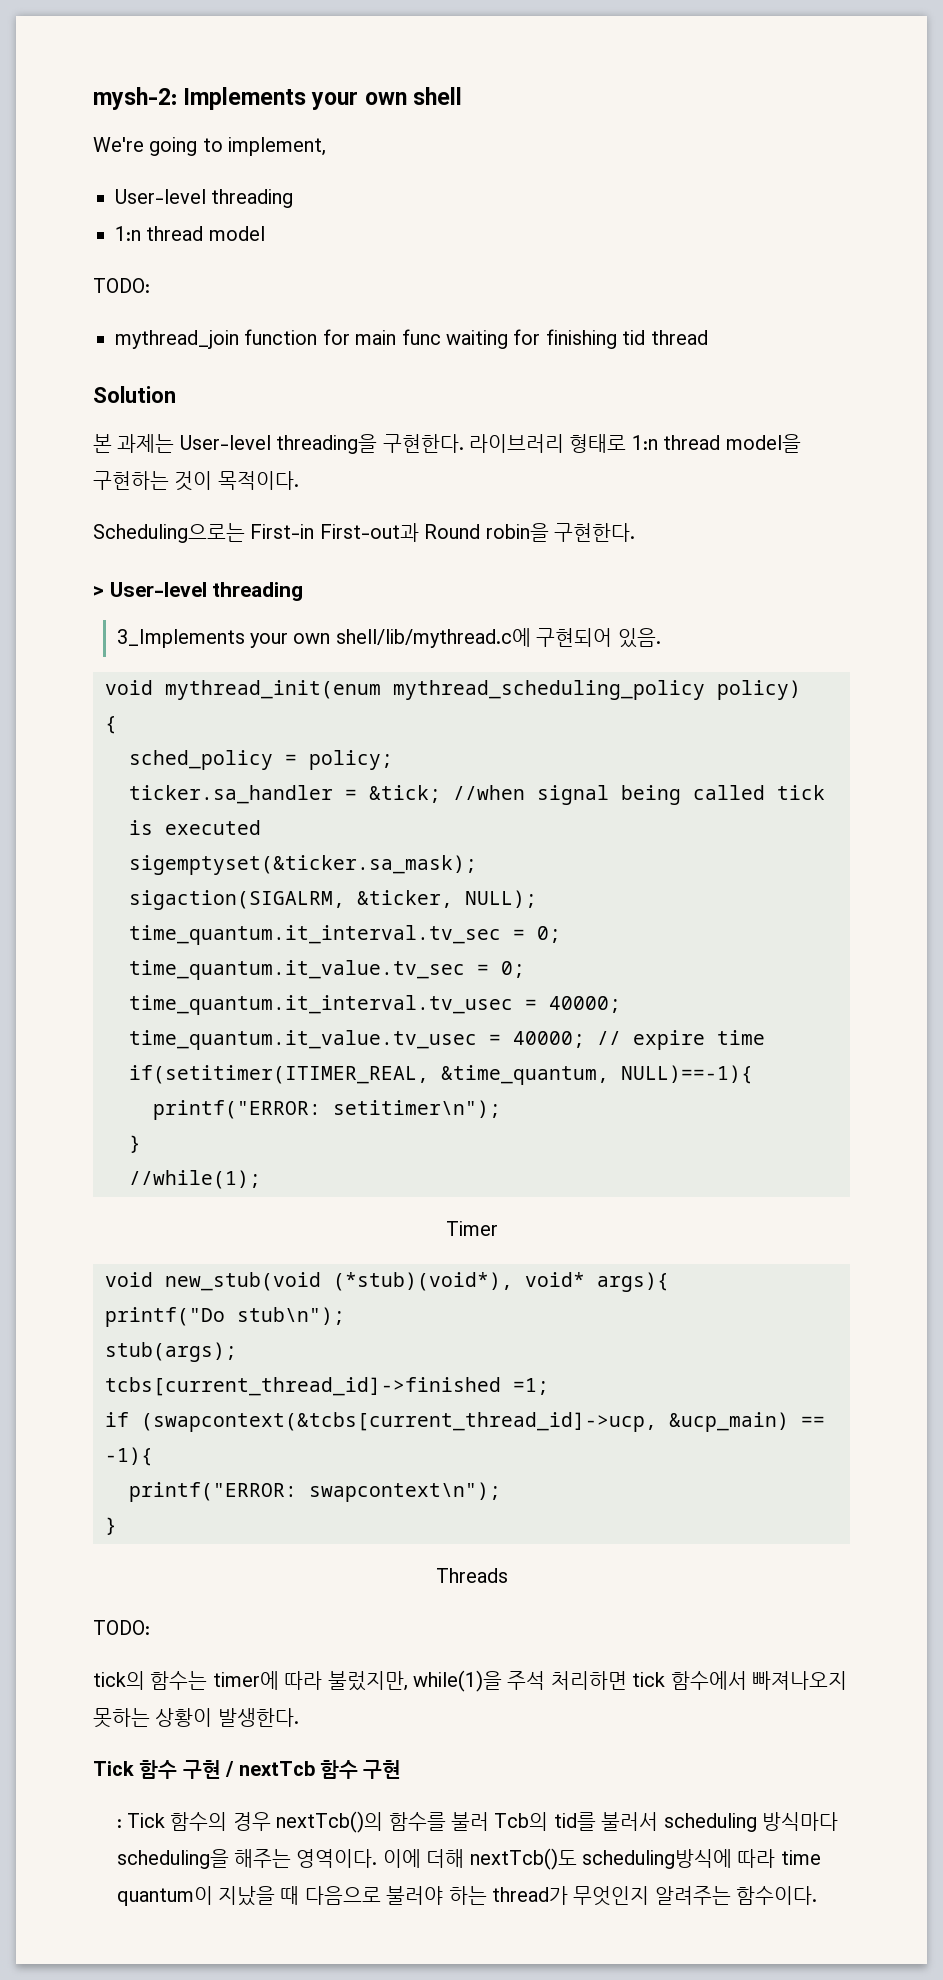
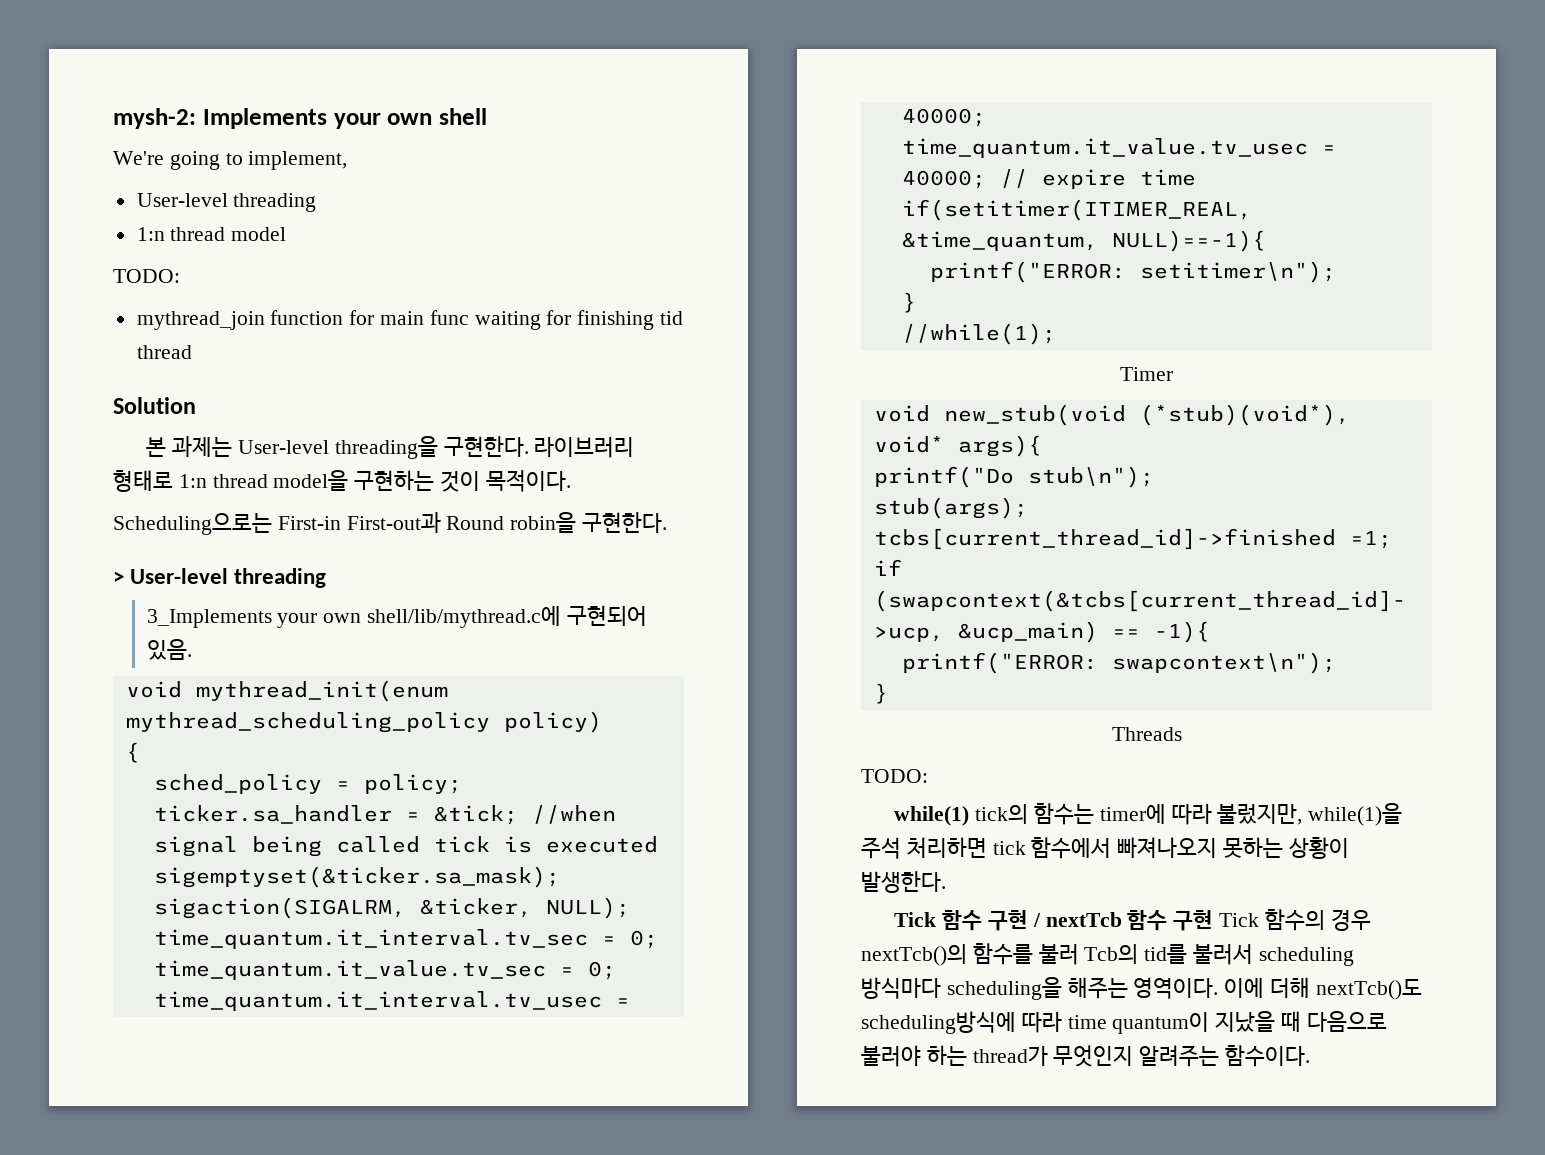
- tick의 함수는 timer에 따라 불렀지만, while(1)을 주석 처리하면 tick 함수에서 빠져나오지 못하는 상황이 발생한다.
+ while(1) tick의 함수는 timer에 따라 불렀지만, while(1)을 주석 처리하면 tick 함수에서 빠져나오지 못하는 상황이 발생한다.
- Tick 함수 구현 / nextTcb 함수 구현
- : Tick 함수의 경우 nextTcb()의 함수를 불러 Tcb의 tid를 불러서 scheduling 방식마다 scheduling을 해주는 영역이다.
+ Tick 함수 구현 / nextTcb 함수 구현 Tick 함수의 경우 nextTcb()의 함수를 불러 Tcb의 tid를 불러서 scheduling 방식마다 scheduling을 해주는 영역이다.

